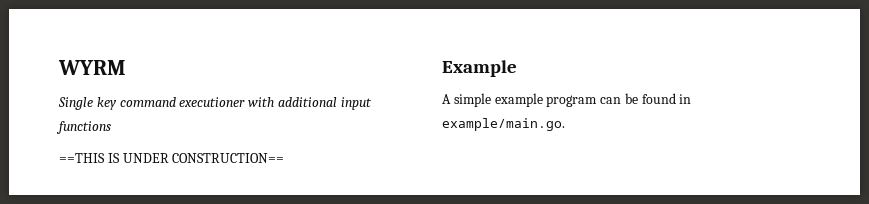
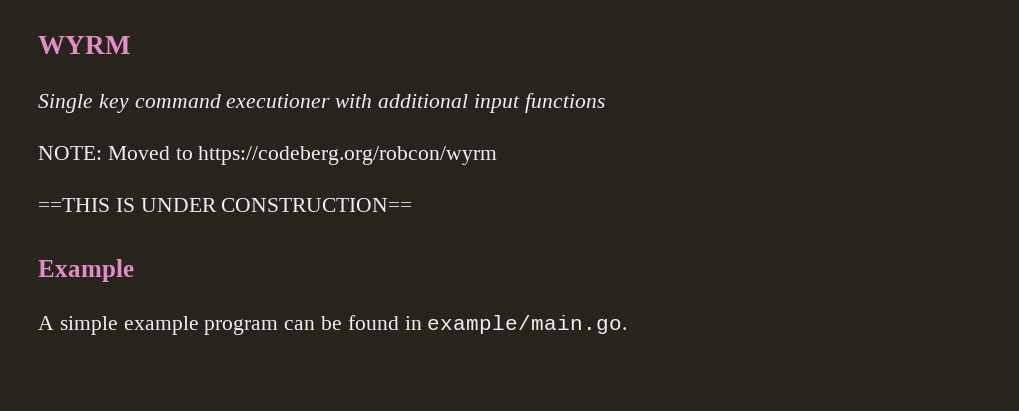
+ NOTE: Moved to https://codeberg.org/robcon/wyrm

